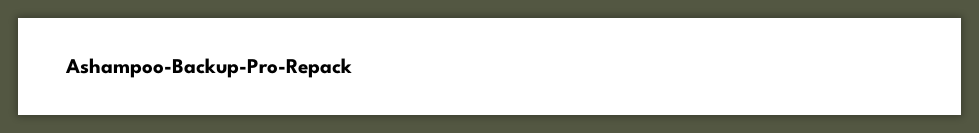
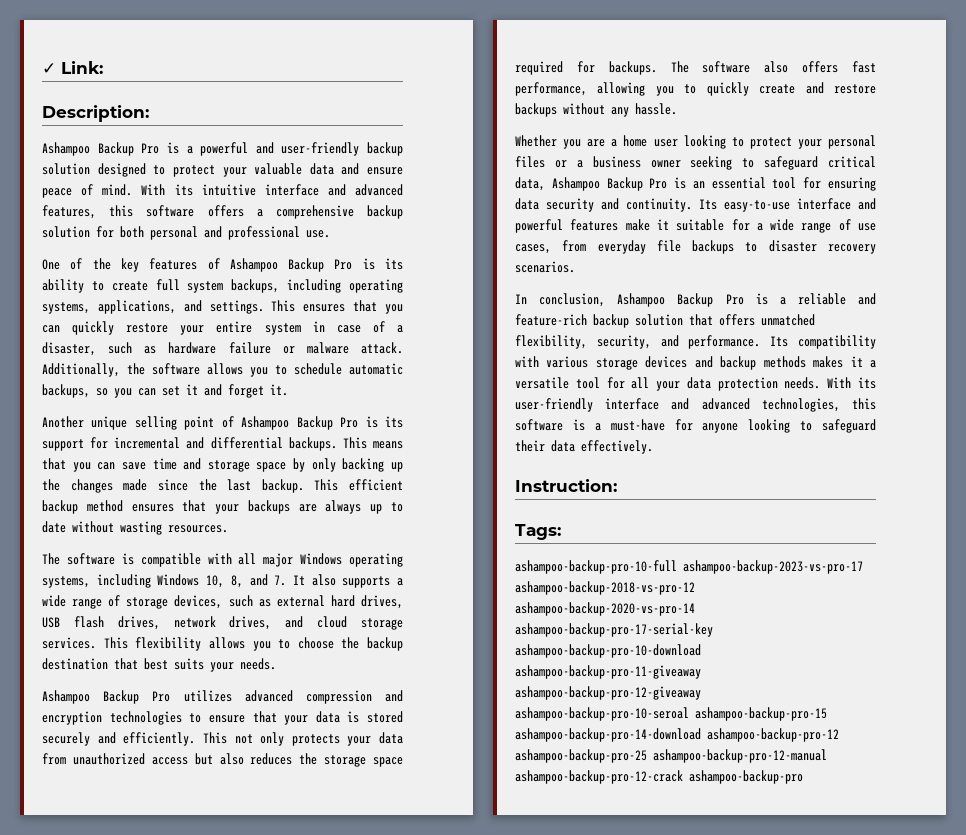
- Ashampoo-Backup-Pro-Repack
+ ✓ Link:
+ Description:
+ Ashampoo Backup Pro is a powerful and user-friendly backup solution designed to protect your valuable data and ensure peace of mind. With its intuitive interface and advanced features, this software offers a comprehensive backup solution for both personal and professional use.
+ One of the key features of Ashampoo Backup Pro is its ability to create full system backups, including operating systems, applications, and settings. This ensures that you can quickly restore your entire system in case of a disaster, such as hardware failure or malware attack. Additionally, the software allows you to schedule automatic backups, so you can set it and forget it.
+ Another unique selling point of Ashampoo Backup Pro is its support for incremental and differential backups. This means that you can save time and storage space by only backing up the changes made since the last backup. This efficient backup method ensures that your backups are always up to date without wasting resources.
+ The software is compatible with all major Windows operating systems, including Windows 10, 8, and 7. It also supports a wide range of storage devices, such as external hard drives, USB flash drives, network drives, and cloud storage services. This flexibility allows you to choose the backup destination that best suits your needs.
+ Ashampoo Backup Pro utilizes advanced compression and encryption technologies to ensure that your data is stored securely and efficiently. This not only protects your data from unauthorized access but also reduces the storage space required for backups. The software also offers fast performance, allowing you to quickly create and restore backups without any hassle.
+ Whether you are a home user looking to protect your personal files or a business owner seeking to safeguard critical data, Ashampoo Backup Pro is an essential tool for ensuring data security and continuity. Its easy-to-use interface and powerful features make it suitable for a wide range of use cases, from everyday file backups to disaster recovery scenarios.
+ In conclusion, Ashampoo Backup Pro is a reliable and feature-rich backup solution that offers unmatched flexibility, security, and performance. Its compatibility with various storage devices and backup methods makes it a versatile tool for all your data protection needs. With its user-friendly interface and advanced technologies, this software is a must-have for anyone looking to safeguard their data effectively.
+ Instruction:
+ Tags:
+ ashampoo-backup-pro-10-full ashampoo-backup-2023-vs-pro-17 ashampoo-backup-2018-vs-pro-12 ashampoo-backup-2020-vs-pro-14 ashampoo-backup-pro-17-serial-key ashampoo-backup-pro-10-download ashampoo-backup-pro-11-giveaway ashampoo-backup-pro-12-giveaway ashampoo-backup-pro-10-seroal ashampoo-backup-pro-15 ashampoo-backup-pro-14-download ashampoo-backup-pro-12 ashampoo-backup-pro-25 ashampoo-backup-pro-12-manual ashampoo-backup-pro-12-crack ashampoo-backup-pro

